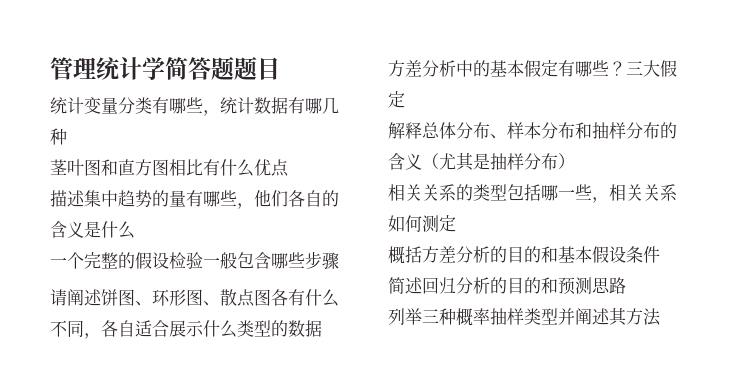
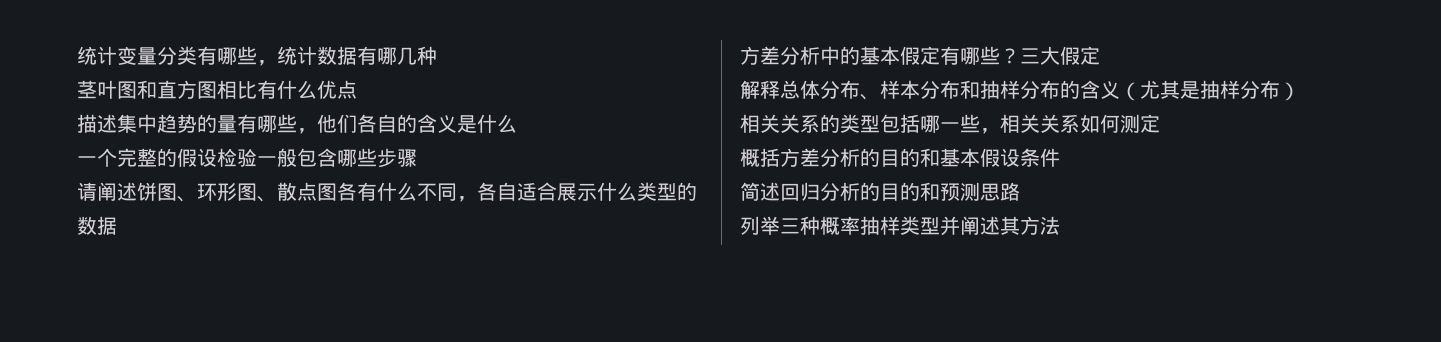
- 管理统计学简答题题目

